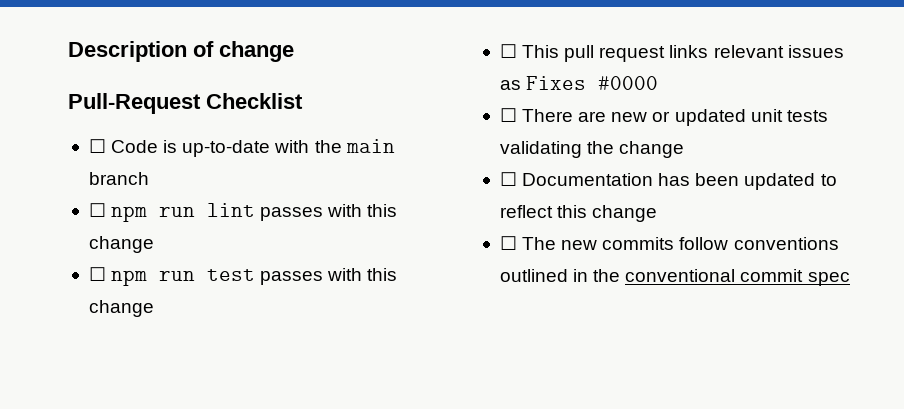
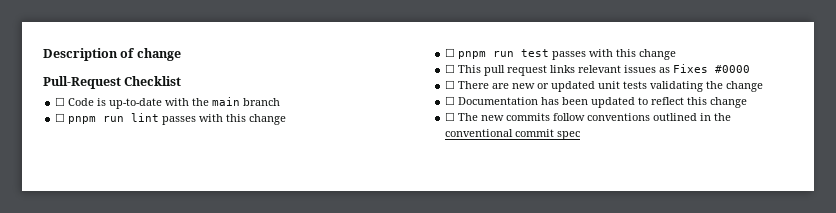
- ☐ npm run lint passes with this change
+ ☐ pnpm run lint passes with this change
- ☐ npm run test passes with this change
+ ☐ pnpm run test passes with this change

